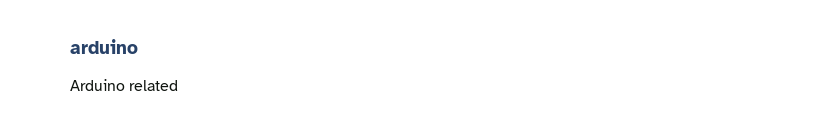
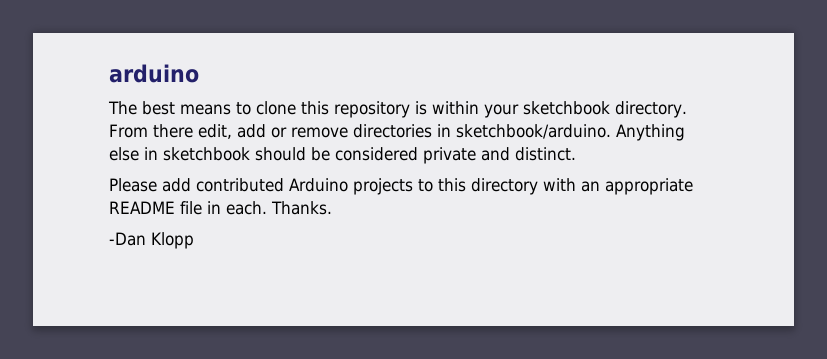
- Arduino related
+ The best means to clone this repository is within your sketchbook directory. From there edit, add or remove directories in sketchbook/arduino. Anything else in sketchbook should be considered private and distinct.
+ Please add contributed Arduino projects to this directory with an appropriate README file in each. Thanks.
+ -Dan Klopp

